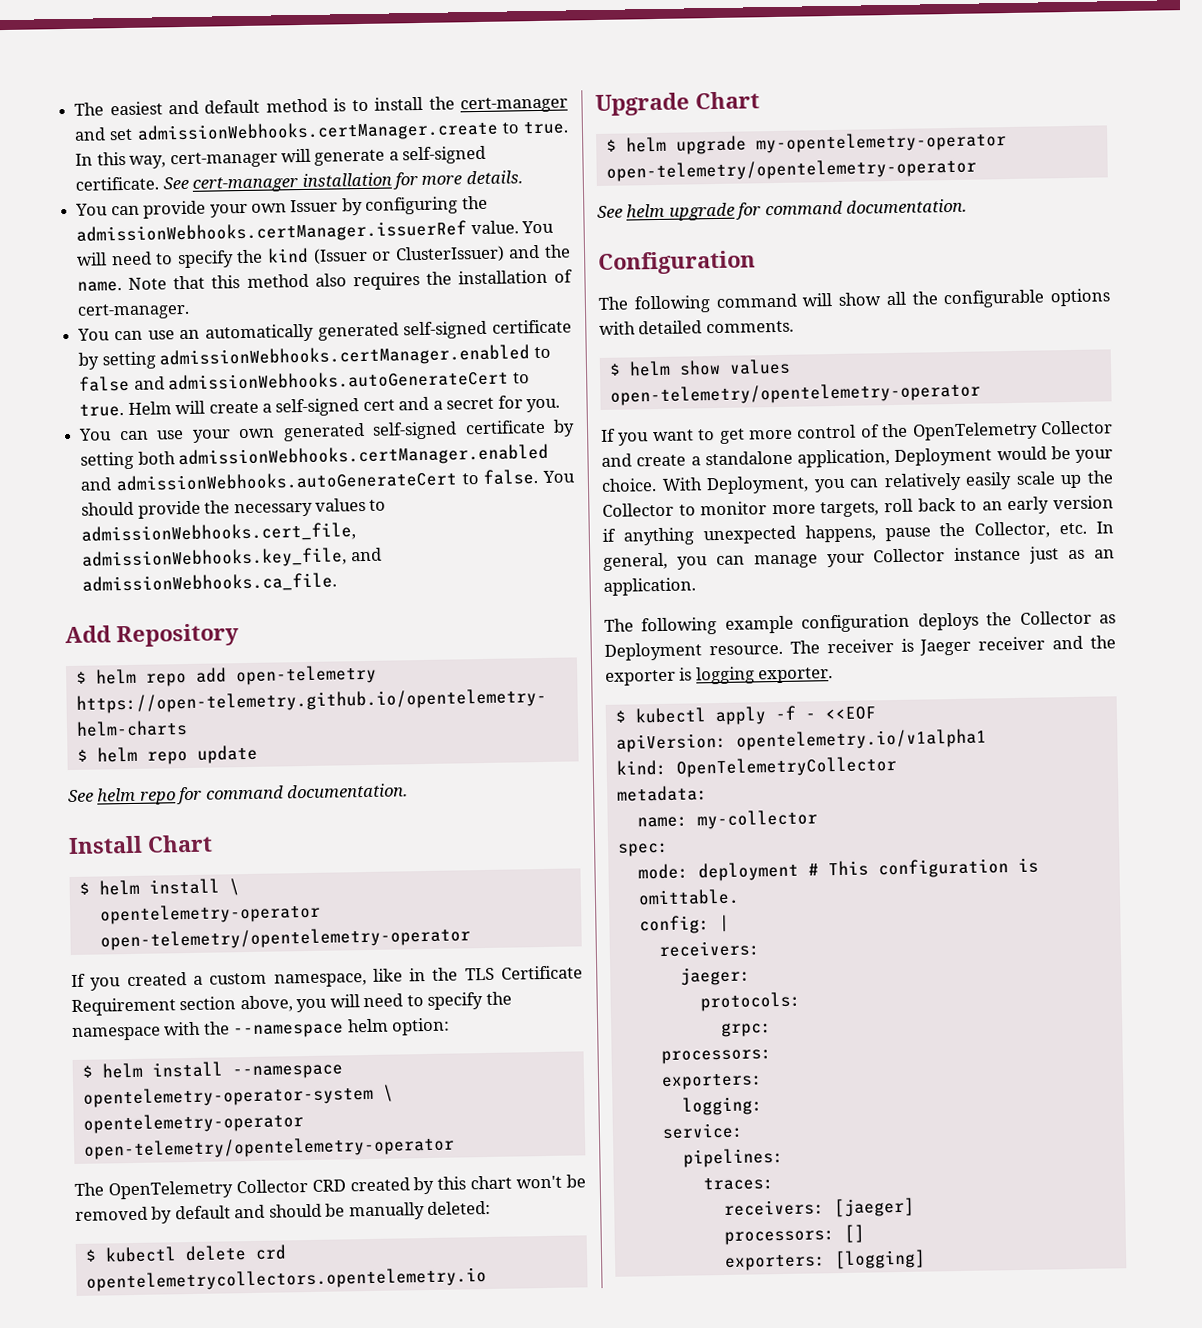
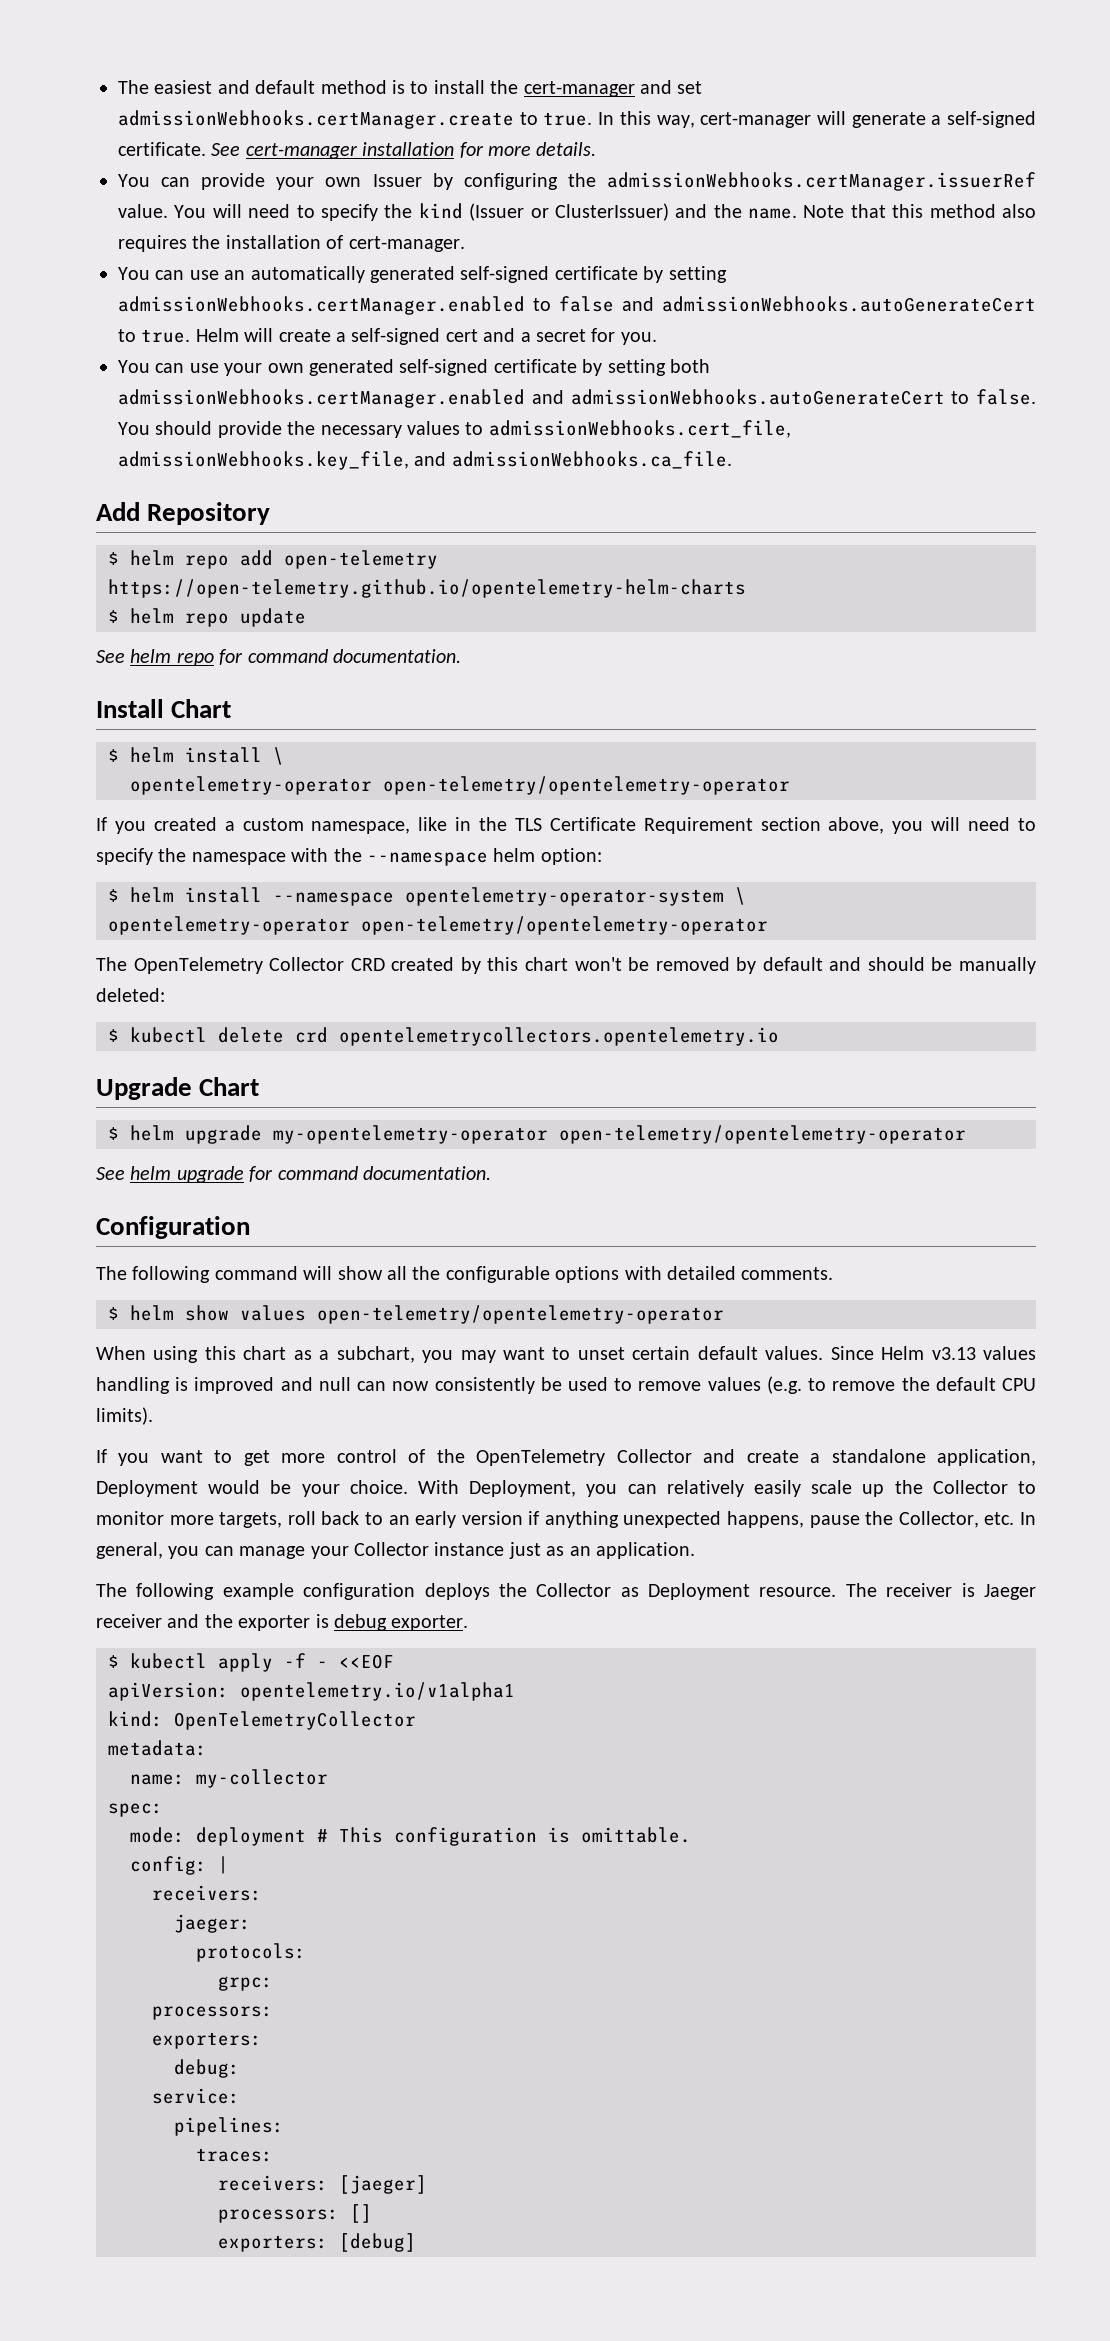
+ When using this chart as a subchart, you may want to unset certain default values. Since Helm v3.13 values handling is improved and null can now consistently be used to remove values (e.g. to remove the default CPU limits).
- The receiver is Jaeger receiver and the exporter is logging exporter.
+ The receiver is Jaeger receiver and the exporter is debug exporter.
- logging:
+ debug:
- exporters: [logging]
+ exporters: [debug]

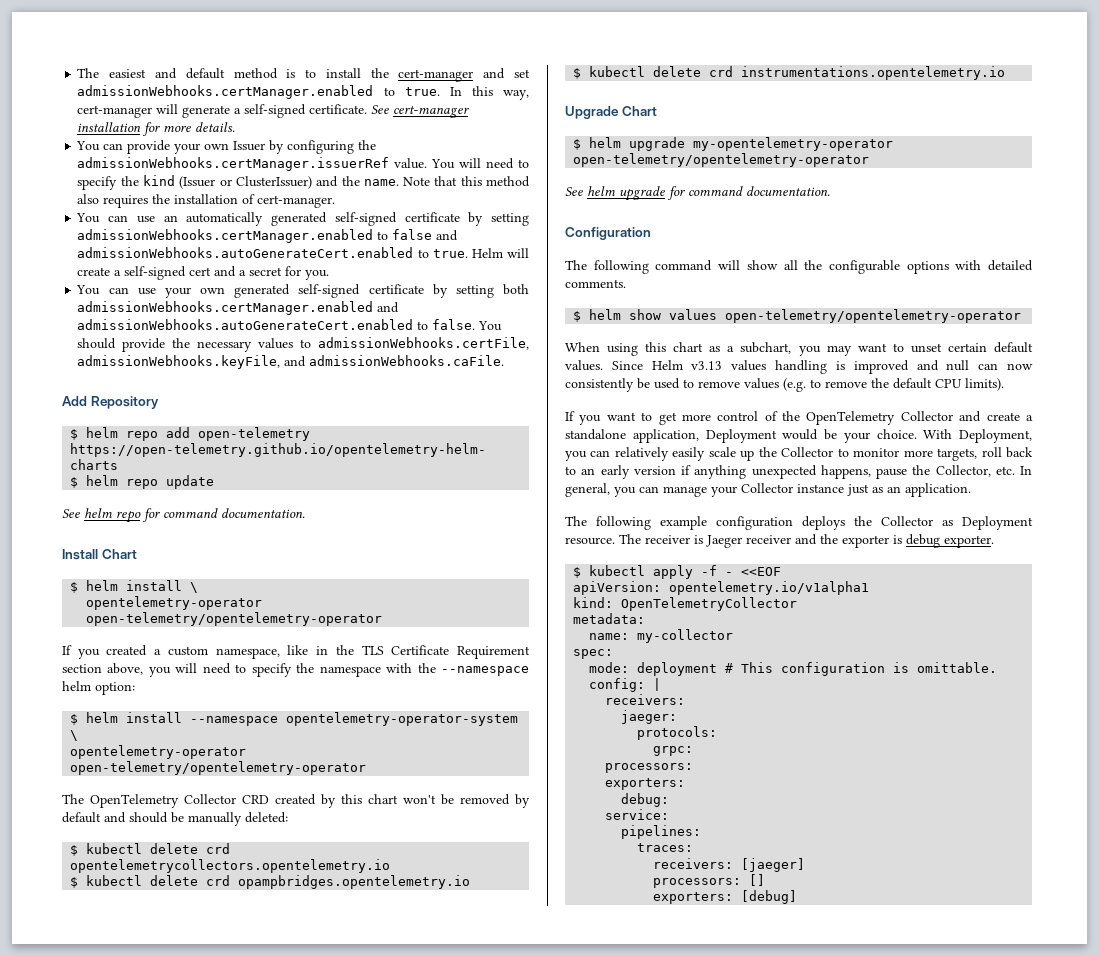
- The easiest and default method is to install the cert-manager and set admissionWebhooks.certManager.create to true.
+ The easiest and default method is to install the cert-manager and set admissionWebhooks.certManager.enabled to true.
- You can use an automatically generated self-signed certificate by setting admissionWebhooks.certManager.enabled to false and admissionWebhooks.autoGenerateCert to true.
+ You can use an automatically generated self-signed certificate by setting admissionWebhooks.certManager.enabled to false and admissionWebhooks.autoGenerateCert.enabled to true.
- You can use your own generated self-signed certificate by setting both admissionWebhooks.certManager.enabled and admissionWebhooks.autoGenerateCert to false.
+ You can use your own generated self-signed certificate by setting both admissionWebhooks.certManager.enabled and admissionWebhooks.autoGenerateCert.enabled to false.
- You should provide the necessary values to admissionWebhooks.cert_file, admissionWebhooks.key_file, and admissionWebhooks.ca_file.
+ You should provide the necessary values to admissionWebhooks.certFile, admissionWebhooks.keyFile, and admissionWebhooks.caFile.
+ $ kubectl delete crd opampbridges.opentelemetry.io
+ $ kubectl delete crd instrumentations.opentelemetry.io

